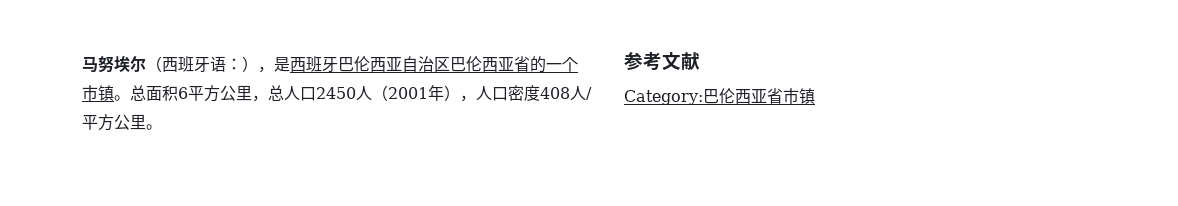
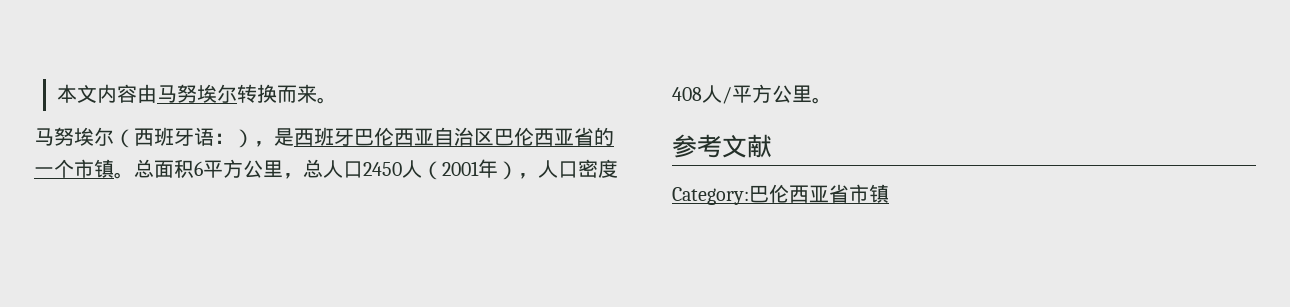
+ 本文内容由马努埃尔转换而来。

